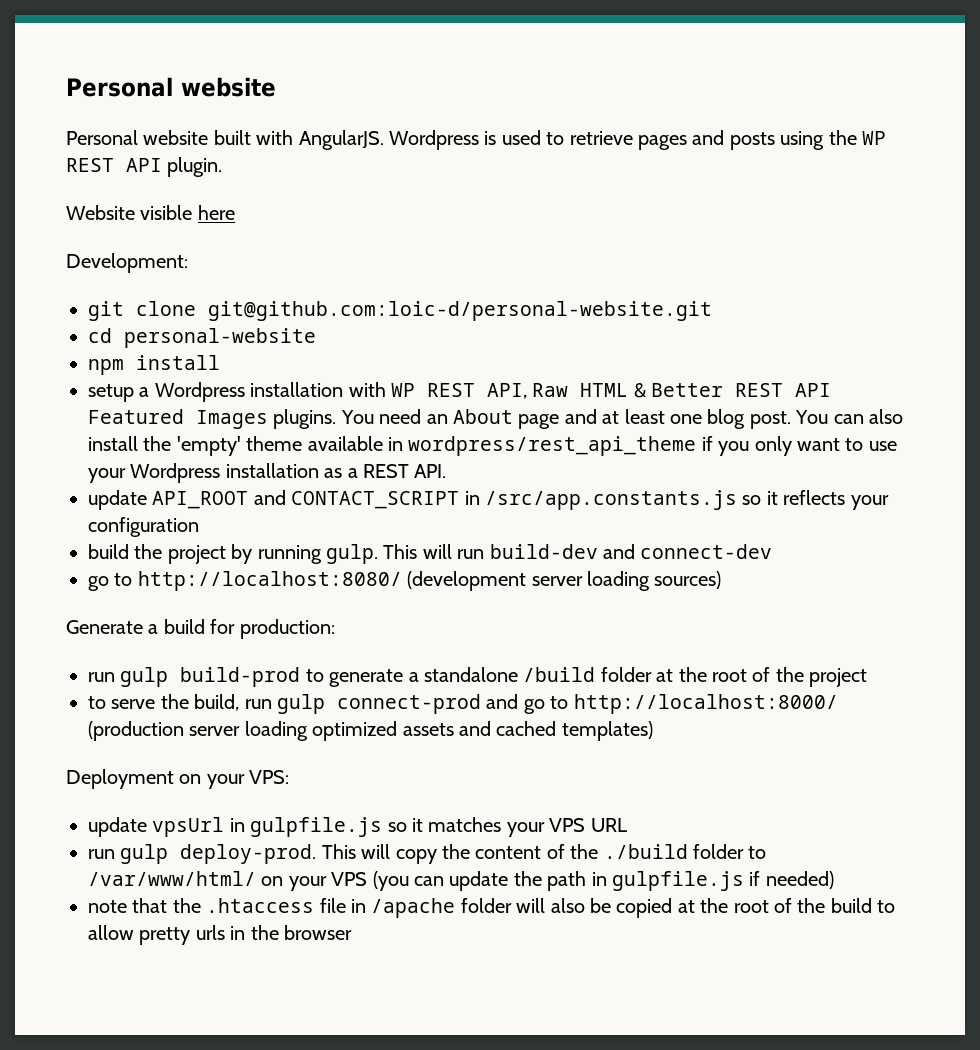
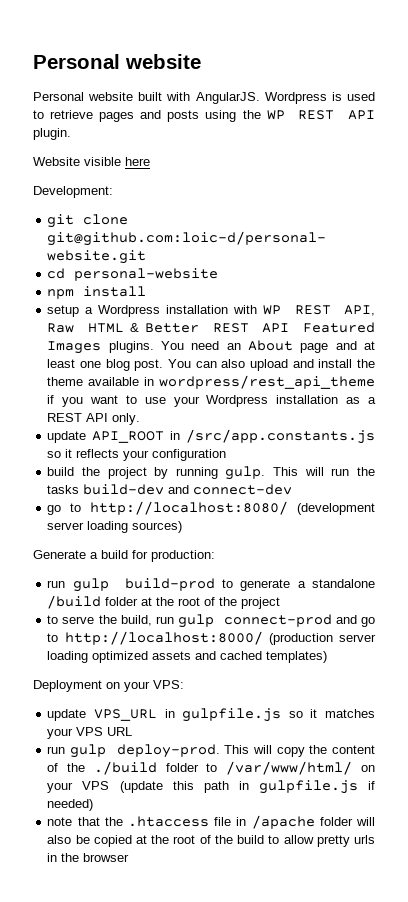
- You can also install the 'empty' theme available in wordpress/rest_api_theme if you only want to use your Wordpress installation as a REST API.
+ You can also upload and install the theme available in wordpress/rest_api_theme if you want to use your Wordpress installation as a REST API only.
- update API_ROOT and CONTACT_SCRIPT in /src/app.constants.js so it reflects your configuration
+ update API_ROOT in /src/app.constants.js so it reflects your configuration
- This will run build-dev and connect-dev
+ This will run the tasks build-dev and connect-dev
- update vpsUrl in gulpfile.js so it matches your VPS URL
+ update VPS_URL in gulpfile.js so it matches your VPS URL
- This will copy the content of the ./build folder to /var/www/html/ on your VPS (you can update the path in gulpfile.js if needed)
+ This will copy the content of the ./build folder to /var/www/html/ on your VPS (update this path in gulpfile.js if needed)

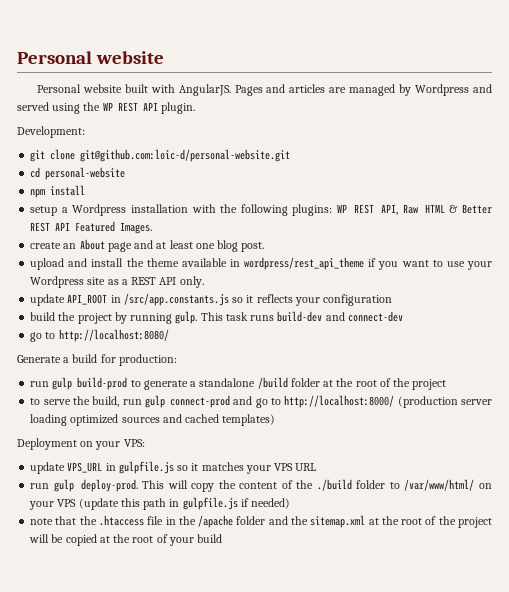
- Wordpress is used to retrieve pages and posts using the WP REST API plugin.
+ Pages and articles are managed by Wordpress and served using the WP REST API plugin.
- Website visible here
- setup a Wordpress installation with WP REST API, Raw HTML & Better REST API Featured Images plugins. You need an About page and at least one blog post. You can also upload and install the theme available in wordpress/rest_api_theme if you want to use your Wordpress installation as a REST API only.
+ setup a Wordpress installation with the following plugins: WP REST API, Raw HTML & Better REST API Featured Images.
+ create an About page and at least one blog post.
+ upload and install the theme available in wordpress/rest_api_theme if you want to use your Wordpress site as a REST API only.
- This will run the tasks build-dev and connect-dev
+ This task runs build-dev and connect-dev
- go to http://localhost:8080/ (development server loading sources)
+ go to http://localhost:8080/
- to serve the build, run gulp connect-prod and go to http://localhost:8000/ (production server loading optimized assets and cached templates)
+ to serve the build, run gulp connect-prod and go to http://localhost:8000/ (production server loading optimized sources and cached templates)
- note that the .htaccess file in /apache folder will also be copied at the root of the build to allow pretty urls in the browser
+ note that the .htaccess file in the /apache folder and the sitemap.xml at the root of the project will be copied at the root of your build

